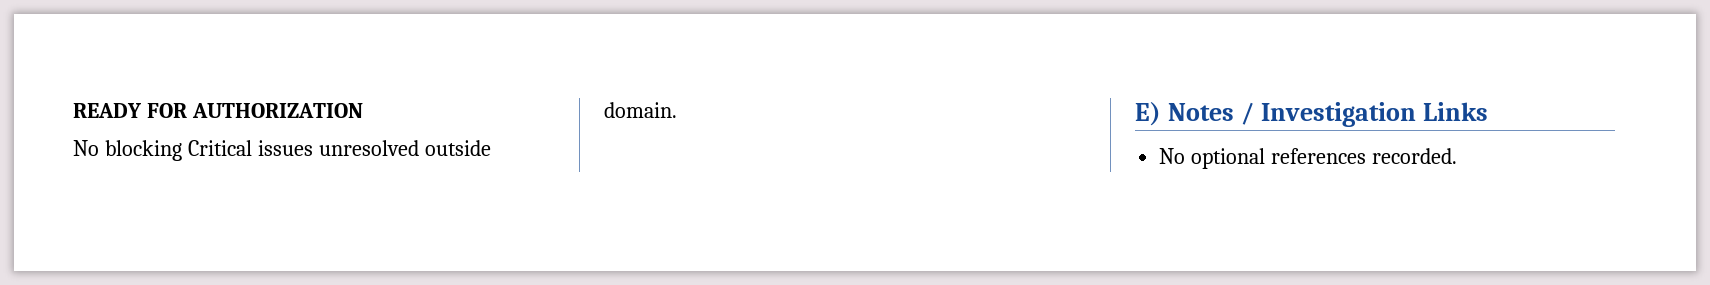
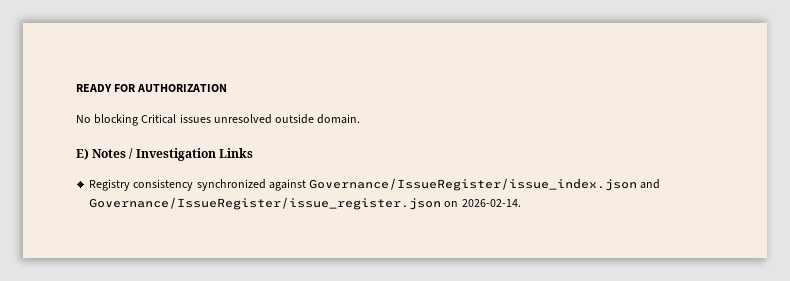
- No optional references recorded.
+ Registry consistency synchronized against Governance/IssueRegister/issue_index.json and Governance/IssueRegister/issue_register.json on 2026-02-14.

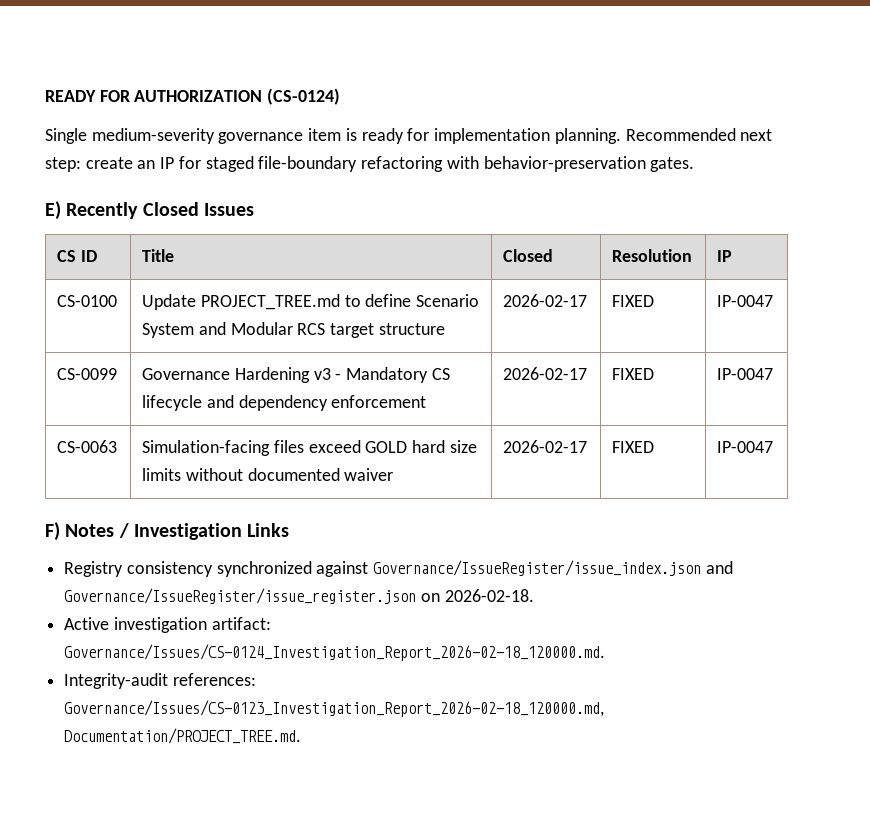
- READY FOR AUTHORIZATION
- No blocking Critical issues unresolved outside domain.
- E) Notes / Investigation Links
+ READY FOR AUTHORIZATION (CS-0124)
+ Single medium-severity governance item is ready for implementation planning. Recommended next step: create an IP for staged file-boundary refactoring with behavior-preservation gates.
+ E) Recently Closed Issues
+ CS ID | Title | Closed | Resolution | IP
+ CS-0100 | Update PROJECT_TREE.md to define Scenario System and Modular RCS target structure | 2026-02-17 | FIXED | IP-0047
+ CS-0099 | Governance Hardening v3 - Mandatory CS lifecycle and dependency enforcement | 2026-02-17 | FIXED | IP-0047
+ CS-0063 | Simulation-facing files exceed GOLD hard size limits without documented waiver | 2026-02-17 | FIXED | IP-0047
+ F) Notes / Investigation Links
- Registry consistency synchronized against Governance/IssueRegister/issue_index.json and Governance/IssueRegister/issue_register.json on 2026-02-14.
+ Registry consistency synchronized against Governance/IssueRegister/issue_index.json and Governance/IssueRegister/issue_register.json on 2026-02-18.
+ Active investigation artifact: Governance/Issues/CS-0124_Investigation_Report_2026-02-18_120000.md.
+ Integrity-audit references: Governance/Issues/CS-0123_Investigation_Report_2026-02-18_120000.md, Documentation/PROJECT_TREE.md.

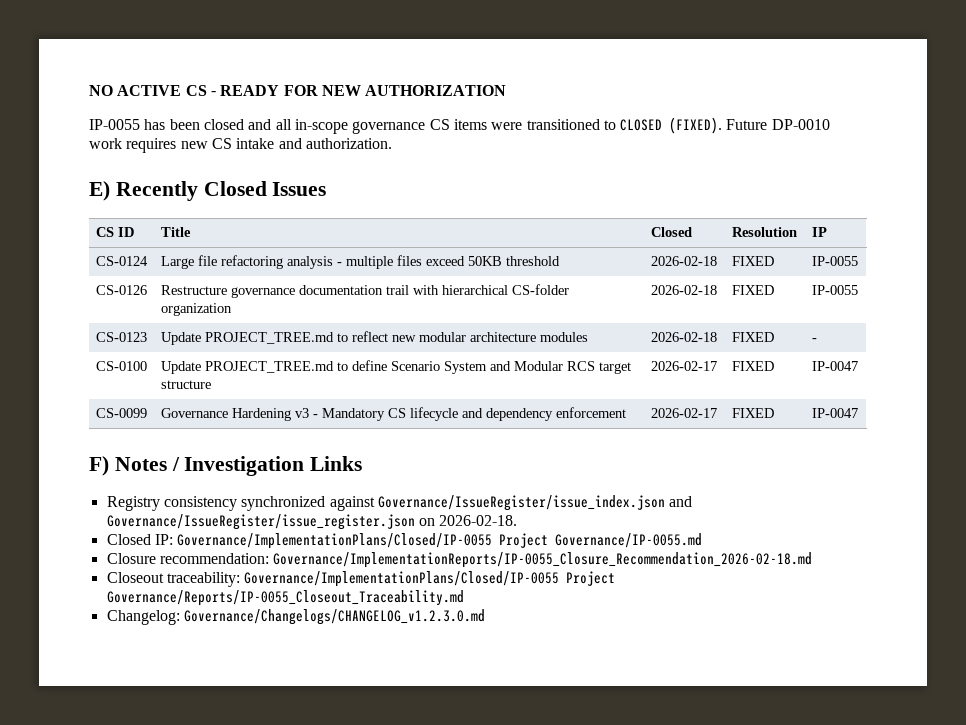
- READY FOR AUTHORIZATION (CS-0124)
- Single medium-severity governance item is ready for implementation planning. Recommended next step: create an IP for staged file-boundary refactoring with behavior-preservation gates.
+ NO ACTIVE CS - READY FOR NEW AUTHORIZATION
+ IP-0055 has been closed and all in-scope governance CS items were transitioned to CLOSED (FIXED). Future DP-0010 work requires new CS intake and authorization.
+ CS-0124 | Large file refactoring analysis - multiple files exceed 50KB threshold | 2026-02-18 | FIXED | IP-0055
+ CS-0126 | Restructure governance documentation trail with hierarchical CS-folder organization | 2026-02-18 | FIXED | IP-0055
+ CS-0123 | Update PROJECT_TREE.md to reflect new modular architecture modules | 2026-02-18 | FIXED | -
- CS-0063 | Simulation-facing files exceed GOLD hard size limits without documented waiver | 2026-02-17 | FIXED | IP-0047
- Active investigation artifact: Governance/Issues/CS-0124_Investigation_Report_2026-02-18_120000.md.
- Integrity-audit references: Governance/Issues/CS-0123_Investigation_Report_2026-02-18_120000.md, Documentation/PROJECT_TREE.md.
+ Closed IP: Governance/ImplementationPlans/Closed/IP-0055 Project Governance/IP-0055.md
+ Closure recommendation: Governance/ImplementationReports/IP-0055_Closure_Recommendation_2026-02-18.md
+ Closeout traceability: Governance/ImplementationPlans/Closed/IP-0055 Project Governance/Reports/IP-0055_Closeout_Traceability.md
+ Changelog: Governance/Changelogs/CHANGELOG_v1.2.3.0.md

